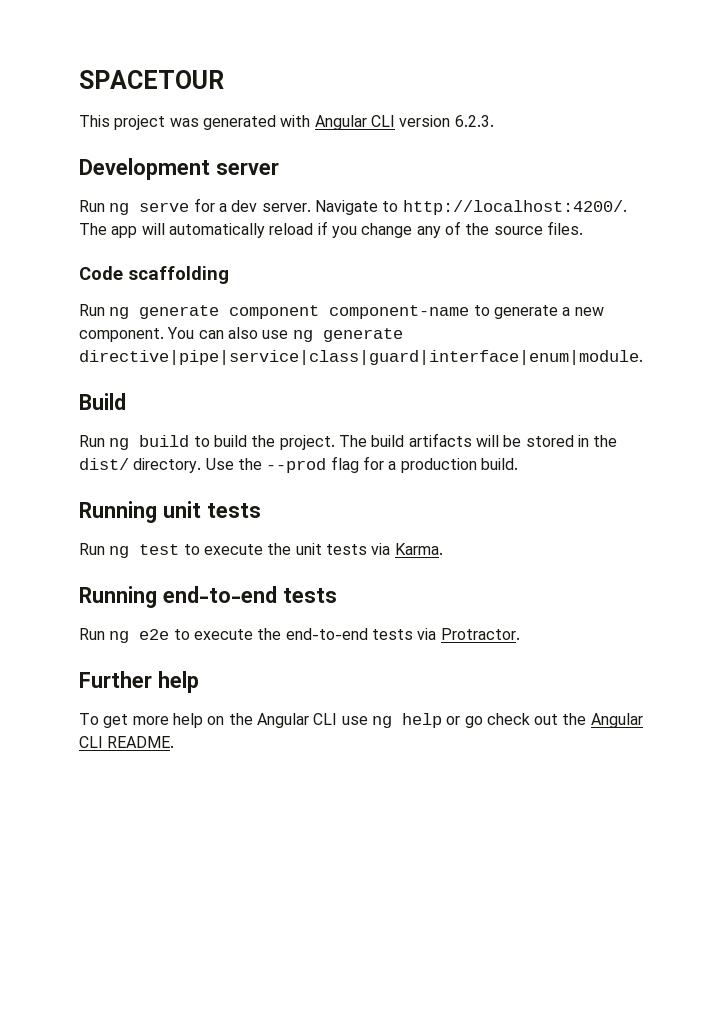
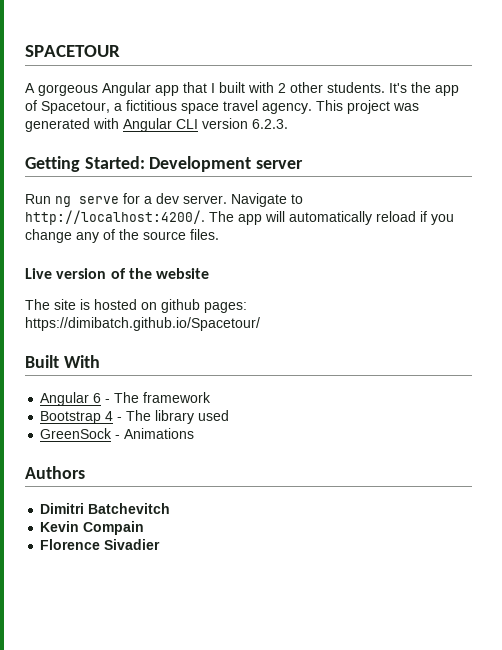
+ A gorgeous Angular app that I built with 2 other students. It's the app of Spacetour, a fictitious space travel agency.
- Development server
+ Getting Started: Development server
- Code scaffolding
- Run ng generate component component-name to generate a new component. You can also use ng generate directive|pipe|service|class|guard|interface|enum|module.
- Build
- Run ng build to build the project. The build artifacts will be stored in the dist/ directory. Use the --prod flag for a production build.
- Running unit tests
- Run ng test to execute the unit tests via Karma.
- Running end-to-end tests
- Run ng e2e to execute the end-to-end tests via Protractor.
- Further help
- To get more help on the Angular CLI use ng help or go check out the Angular CLI README.
+ Live version of the website
+ The site is hosted on github pages: https://dimibatch.github.io/Spacetour/
+ Built With
+ Angular 6 - The framework
+ Bootstrap 4 - The library used
+ GreenSock - Animations
+ Authors
+ Dimitri Batchevitch
+ Kevin Compain
+ Florence Sivadier

